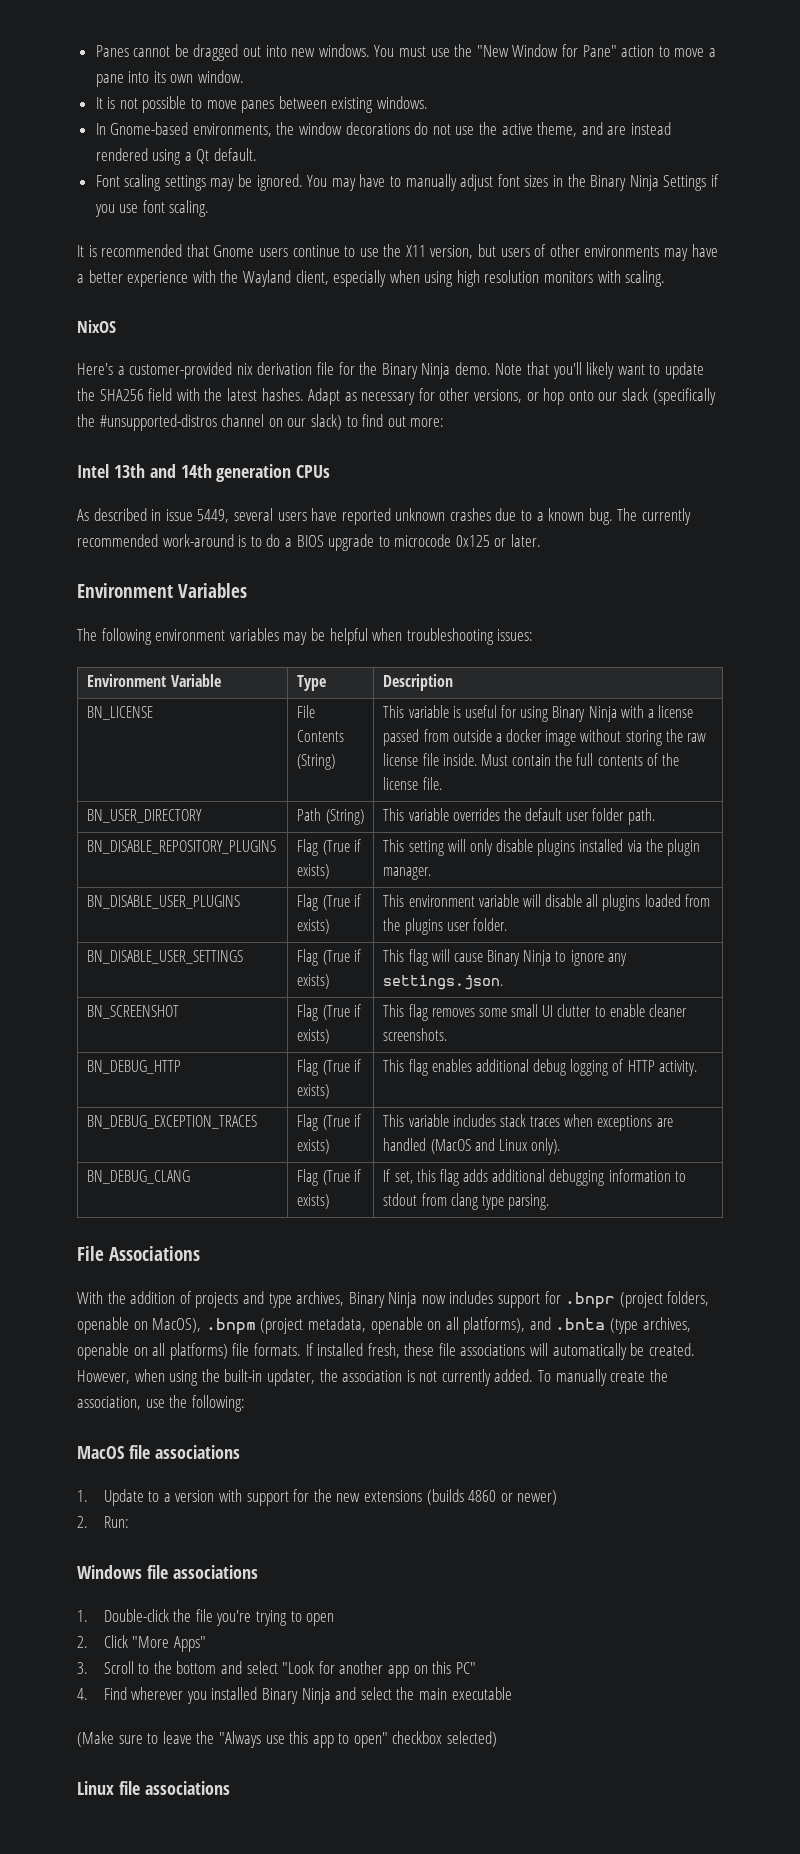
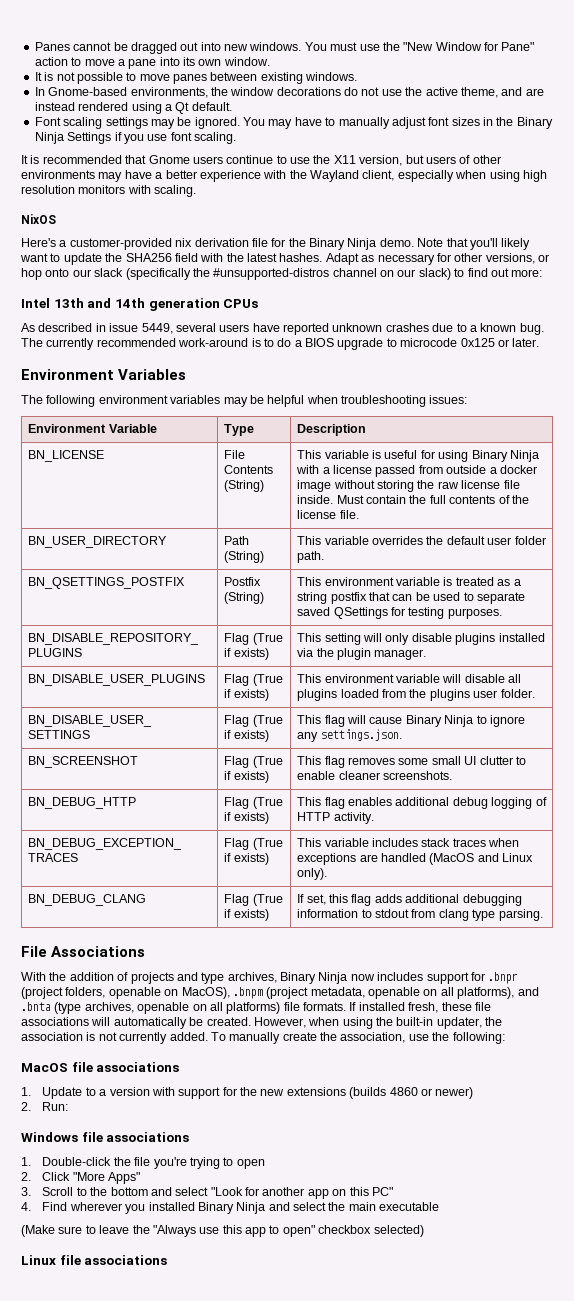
+ BN_QSETTINGS_POSTFIX | Postfix (String) | This environment variable is treated as a string postfix that can be used to separate saved QSettings for testing purposes.

